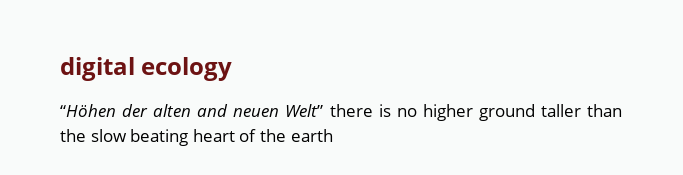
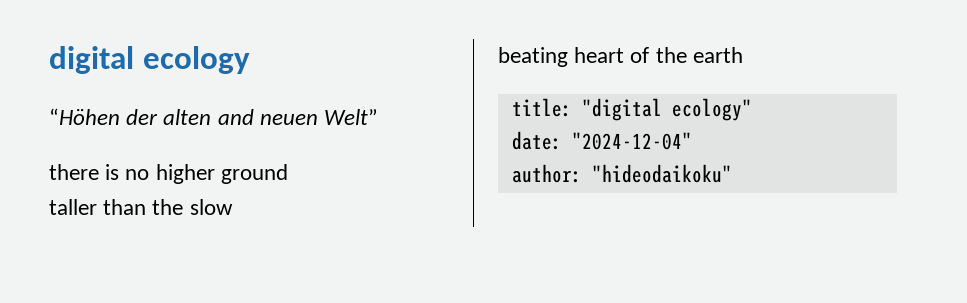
- “Höhen der alten and neuen Welt” there is no higher ground taller than the slow beating heart of the earth
+ “Höhen der alten and neuen Welt”
+ there is no higher ground
+ taller than the slow
+ beating heart of the earth
+ title: "digital ecology"
+ date: "2024-12-04"
+ author: "hideodaikoku"

